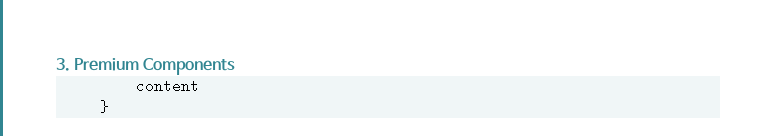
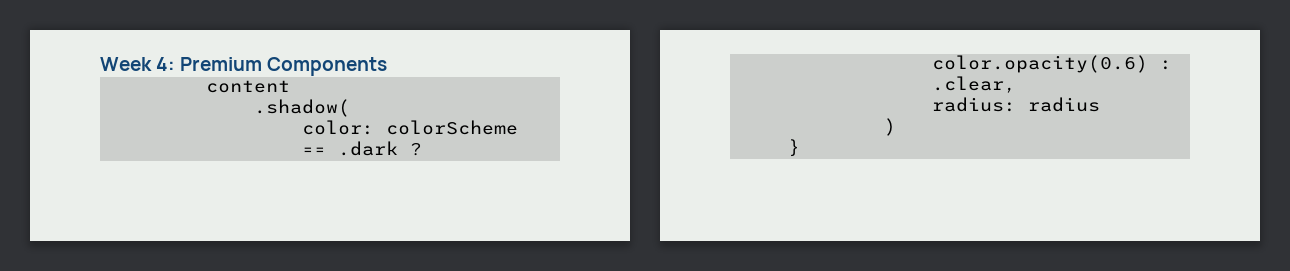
- 3. Premium Components
+ Week 4: Premium Components
+ .shadow(
+ color: colorScheme == .dark ? color.opacity(0.6) : .clear,
+ radius: radius
+ )

